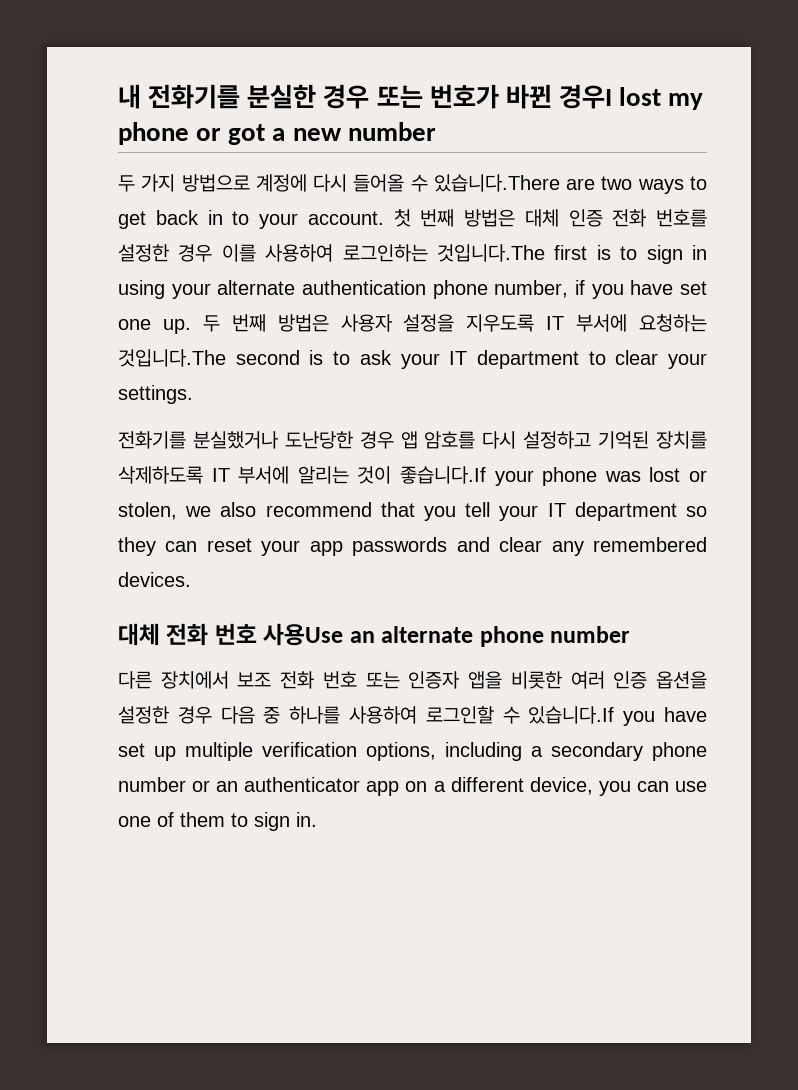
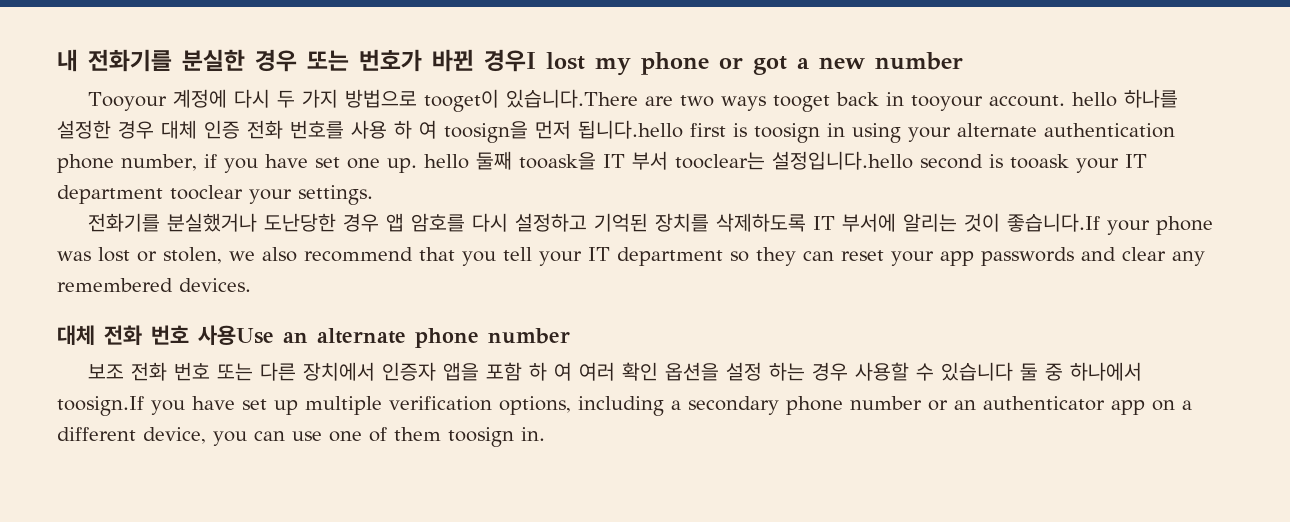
- 두 가지 방법으로 계정에 다시 들어올 수 있습니다.There are two ways to get back in to your account. 첫 번째 방법은 대체 인증 전화 번호를 설정한 경우 이를 사용하여 로그인하는 것입니다.The first is to sign in using your alternate authentication phone number, if you have set one up. 두 번째 방법은 사용자 설정을 지우도록 IT 부서에 요청하는 것입니다.The second is to ask your IT department to clear your settings.
+ Tooyour 계정에 다시 두 가지 방법으로 tooget이 있습니다.There are two ways tooget back in tooyour account. hello 하나를 설정한 경우 대체 인증 전화 번호를 사용 하 여 toosign을 먼저 됩니다.hello first is toosign in using your alternate authentication phone number, if you have set one up. hello 둘째 tooask을 IT 부서 tooclear는 설정입니다.hello second is tooask your IT department tooclear your settings.
- 다른 장치에서 보조 전화 번호 또는 인증자 앱을 비롯한 여러 인증 옵션을 설정한 경우 다음 중 하나를 사용하여 로그인할 수 있습니다.If you have set up multiple verification options, including a secondary phone number or an authenticator app on a different device, you can use one of them to sign in.
+ 보조 전화 번호 또는 다른 장치에서 인증자 앱을 포함 하 여 여러 확인 옵션을 설정 하는 경우 사용할 수 있습니다 둘 중 하나에서 toosign.If you have set up multiple verification options, including a secondary phone number or an authenticator app on a different device, you can use one of them toosign in.

